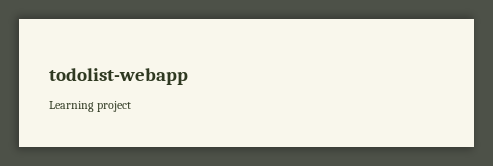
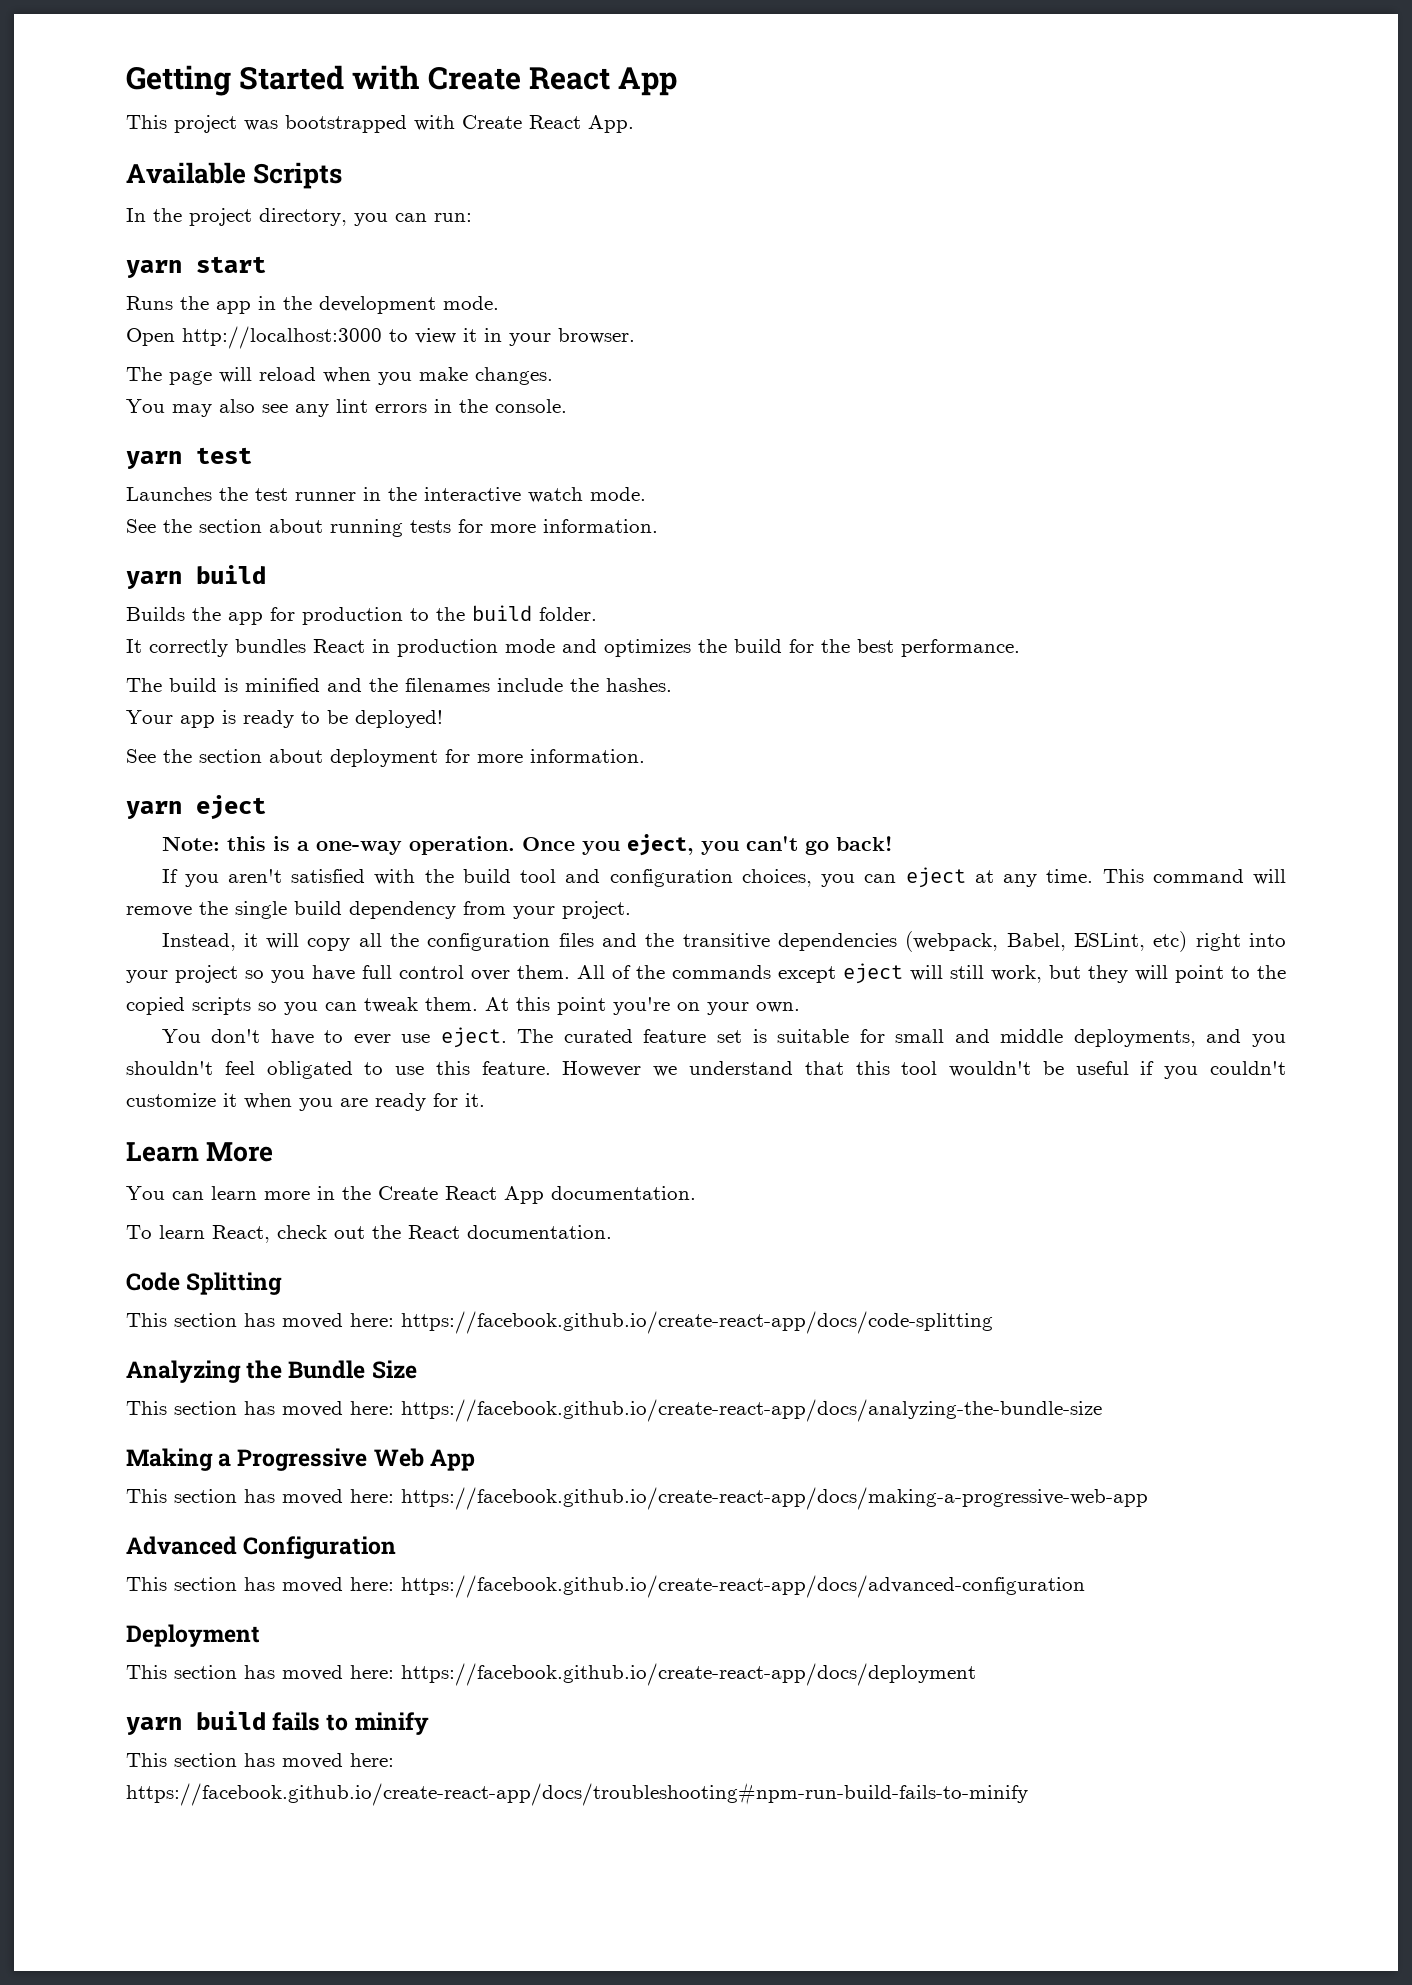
- todolist-webapp
- Learning project
+ Getting Started with Create React App
+ This project was bootstrapped with Create React App.
+ Available Scripts
+ In the project directory, you can run:
+ yarn start
+ Runs the app in the development mode.
+ Open http://localhost:3000 to view it in your browser.
+ The page will reload when you make changes.
+ You may also see any lint errors in the console.
+ yarn test
+ Launches the test runner in the interactive watch mode.
+ See the section about running tests for more information.
+ yarn build
+ Builds the app for production to the build folder.
+ It correctly bundles React in production mode and optimizes the build for the best performance.
+ The build is minified and the filenames include the hashes.
+ Your app is ready to be deployed!
+ See the section about deployment for more information.
+ yarn eject
+ Note: this is a one-way operation. Once you eject, you can't go back!
+ If you aren't satisfied with the build tool and configuration choices, you can eject at any time. This command will remove the single build dependency from your project.
+ Instead, it will copy all the configuration files and the transitive dependencies (webpack, Babel, ESLint, etc) right into your project so you have full control over them. All of the commands except eject will still work, but they will point to the copied scripts so you can tweak them. At this point you're on your own.
+ You don't have to ever use eject. The curated feature set is suitable for small and middle deployments, and you shouldn't feel obligated to use this feature. However we understand that this tool wouldn't be useful if you couldn't customize it when you are ready for it.
+ Learn More
+ You can learn more in the Create React App documentation.
+ To learn React, check out the React documentation.
+ Code Splitting
+ This section has moved here: https://facebook.github.io/create-react-app/docs/code-splitting
+ Analyzing the Bundle Size
+ This section has moved here: https://facebook.github.io/create-react-app/docs/analyzing-the-bundle-size
+ Making a Progressive Web App
+ This section has moved here: https://facebook.github.io/create-react-app/docs/making-a-progressive-web-app
+ Advanced Configuration
+ This section has moved here: https://facebook.github.io/create-react-app/docs/advanced-configuration
+ Deployment
+ This section has moved here: https://facebook.github.io/create-react-app/docs/deployment
+ yarn build fails to minify
+ This section has moved here: https://facebook.github.io/create-react-app/docs/troubleshooting#npm-run-build-fails-to-minify

